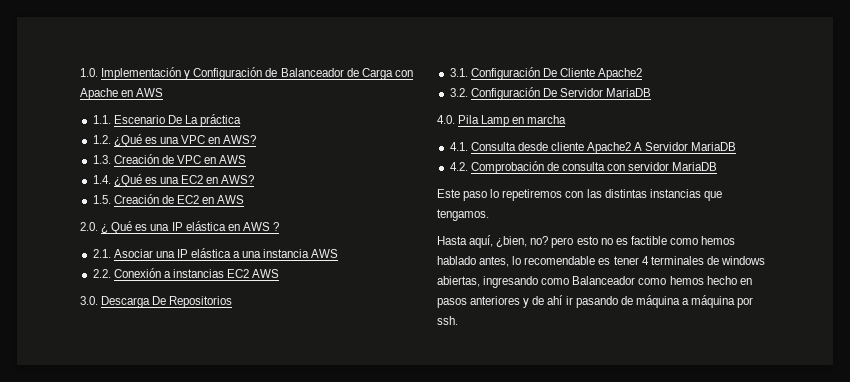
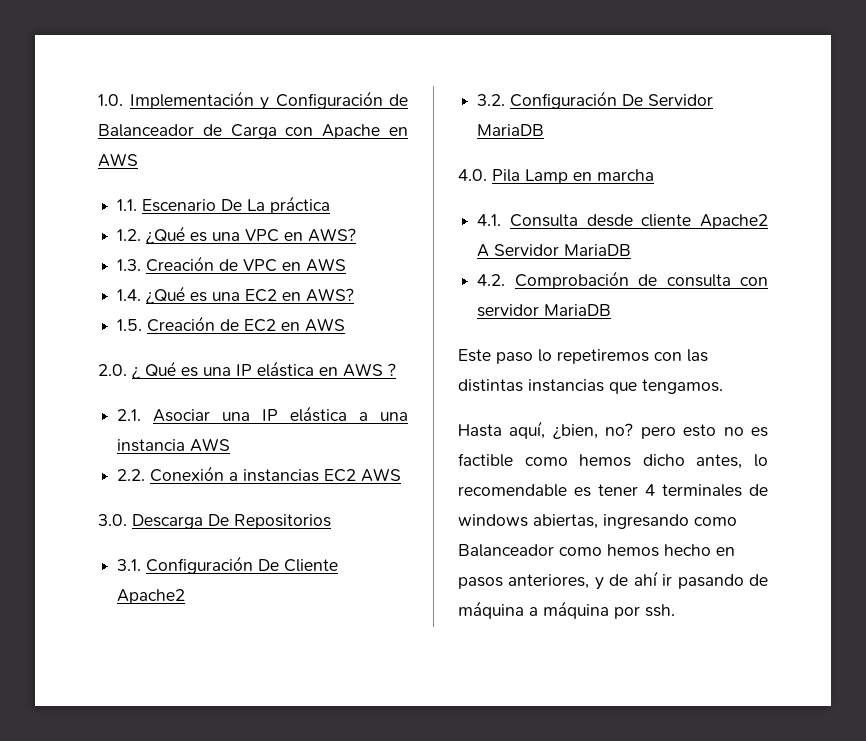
- Hasta aquí, ¿bien, no? pero esto no es factible como hemos hablado antes, lo recomendable es tener 4 terminales de windows abiertas, ingresando como Balanceador como hemos hecho en pasos anteriores y de ahí ir pasando de máquina a máquina por ssh.
+ Hasta aquí, ¿bien, no? pero esto no es factible como hemos dicho antes, lo recomendable es tener 4 terminales de windows abiertas, ingresando como Balanceador como hemos hecho en pasos anteriores, y de ahí ir pasando de máquina a máquina por ssh.

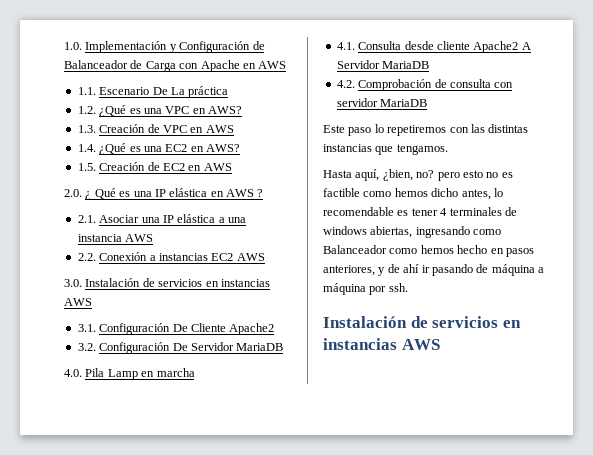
- 3.0. Descarga De Repositorios
+ 3.0. Instalación de servicios en instancias AWS
  Hasta aquí, ¿bien, no? pero esto no es factible como hemos dicho antes, lo recomendable es tener 4 terminales de windows abiertas, ingresando como Balanceador como hemos hecho en pasos anteriores, y de ahí ir pasando de máquina a máquina por ssh.
+ Instalación de servicios en instancias AWS

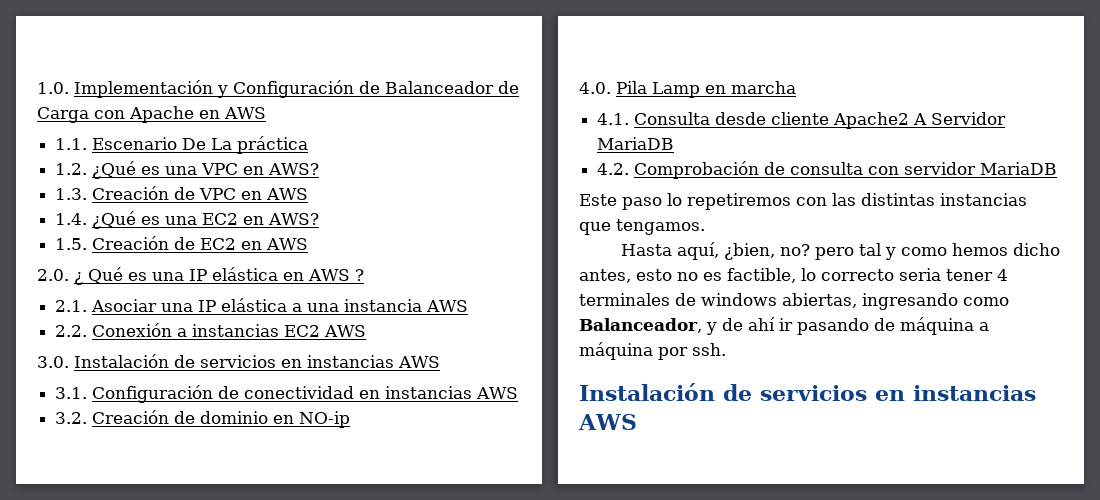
- 3.1. Configuración De Cliente Apache2
- 3.2. Configuración De Servidor MariaDB
+ 3.1. Configuración de conectividad en instancias AWS
+ 3.2. Creación de dominio en NO-ip
- Hasta aquí, ¿bien, no? pero esto no es factible como hemos dicho antes, lo recomendable es tener 4 terminales de windows abiertas, ingresando como Balanceador como hemos hecho en pasos anteriores, y de ahí ir pasando de máquina a máquina por ssh.
+ Hasta aquí, ¿bien, no? pero tal y como hemos dicho antes, esto no es factible, lo correcto seria tener 4 terminales de windows abiertas, ingresando como Balanceador, y de ahí ir pasando de máquina a máquina por ssh.

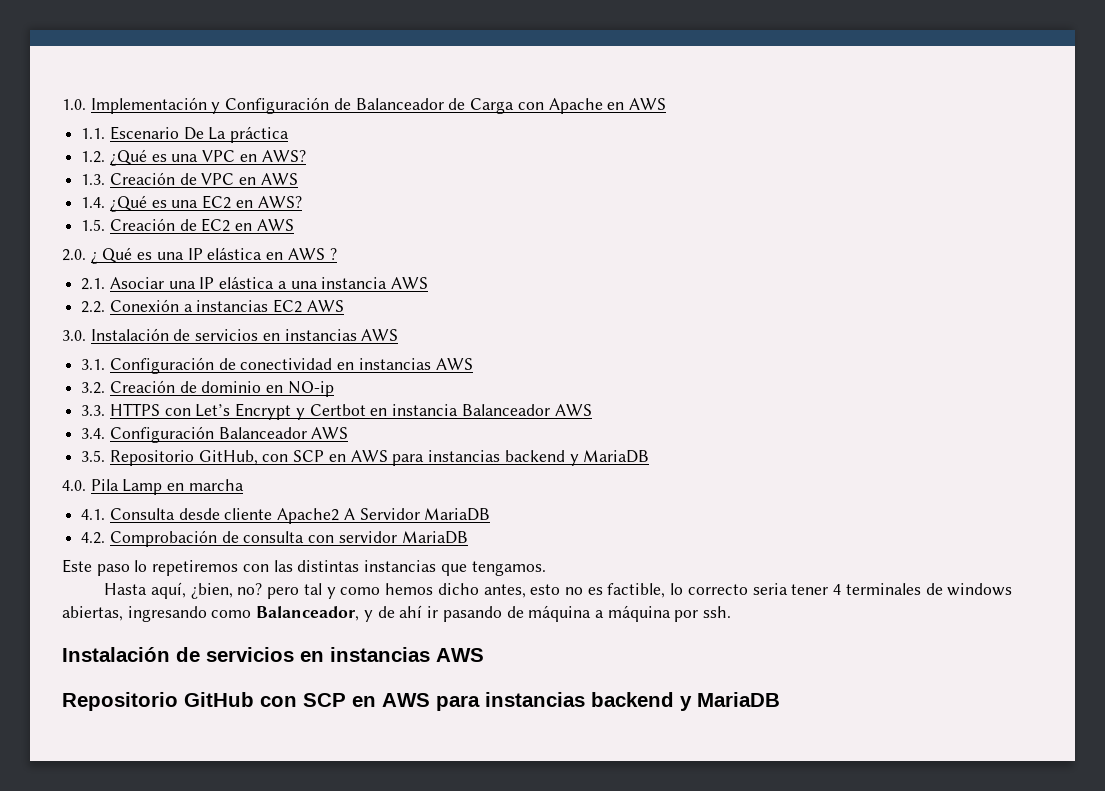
+ 3.3. HTTPS con Let’s Encrypt y Certbot en instancia Balanceador AWS
+ 3.4. Configuración Balanceador AWS
+ 3.5. Repositorio GitHub, con SCP en AWS para instancias backend y MariaDB
+ Repositorio GitHub con SCP en AWS para instancias backend y MariaDB

